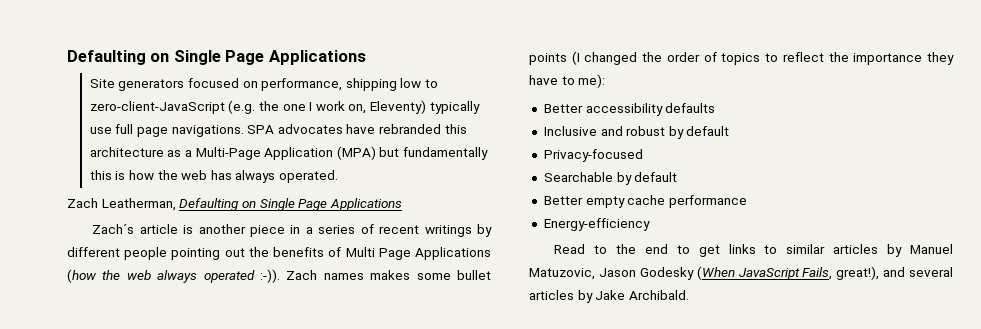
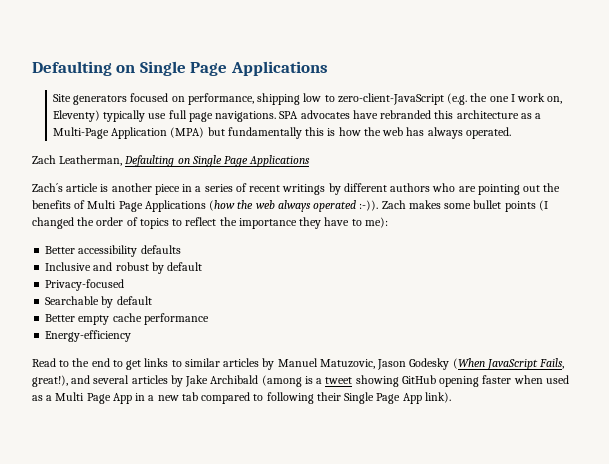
- Zach´s article is another piece in a series of recent writings by different people pointing out the benefits of Multi Page Applications (how the web always operated :-)).
+ Zach´s article is another piece in a series of recent writings by different authors who are pointing out the benefits of Multi Page Applications (how the web always operated :-)).
- Zach names makes some bullet points (I changed the order of topics to reflect the importance they have to me):
+ Zach makes some bullet points (I changed the order of topics to reflect the importance they have to me):
- Read to the end to get links to similar articles by Manuel Matuzovic, Jason Godesky (When JavaScript Fails, great!), and several articles by Jake Archibald.
+ Read to the end to get links to similar articles by Manuel Matuzovic, Jason Godesky (When JavaScript Fails, great!), and several articles by Jake Archibald (among is a tweet showing GitHub opening faster when used as a Multi Page App in a new tab compared to following their Single Page App link).

